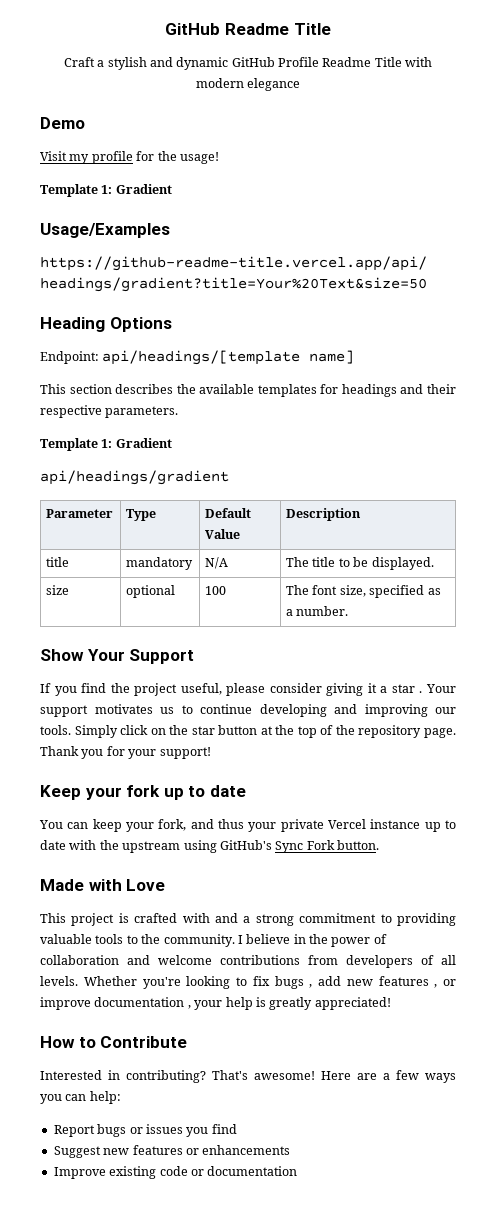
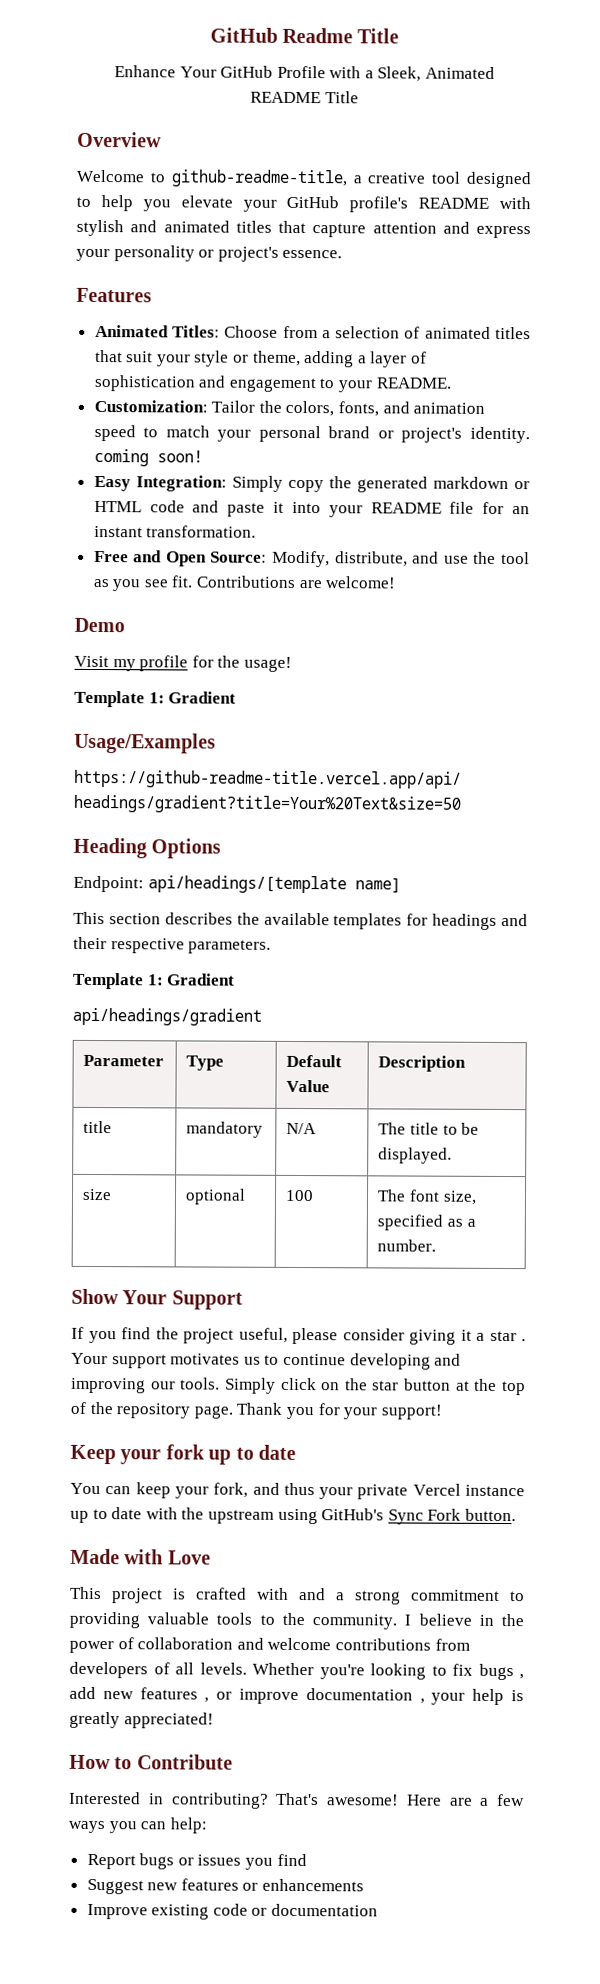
- Craft a stylish and dynamic GitHub Profile Readme Title with modern elegance
+ Enhance Your GitHub Profile with a Sleek, Animated README Title
+ Overview
+ Welcome to github-readme-title, a creative tool designed to help you elevate your GitHub profile's README with stylish and animated titles that capture attention and express your personality or project's essence.
+ Features
+ Animated Titles: Choose from a selection of animated titles that suit your style or theme, adding a layer of sophistication and engagement to your README.
+ Customization: Tailor the colors, fonts, and animation speed to match your personal brand or project's identity. coming soon!
+ Easy Integration: Simply copy the generated markdown or HTML code and paste it into your README file for an instant transformation.
+ Free and Open Source: Modify, distribute, and use the tool as you see fit. Contributions are welcome!

